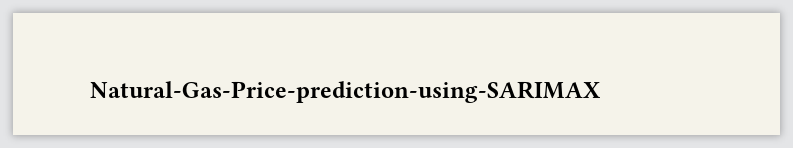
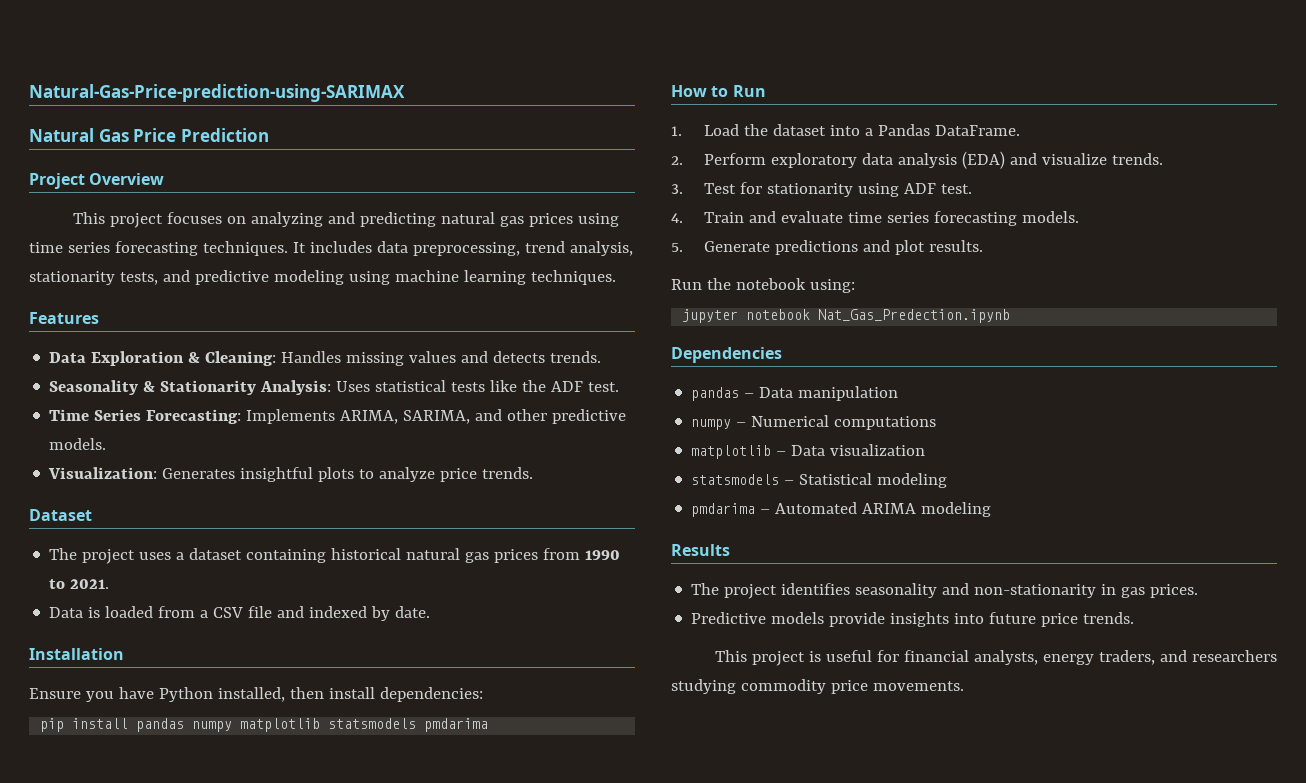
+ Natural Gas Price Prediction
+ Project Overview
+ This project focuses on analyzing and predicting natural gas prices using time series forecasting techniques. It includes data preprocessing, trend analysis, stationarity tests, and predictive modeling using machine learning techniques.
+ Features
+ Data Exploration & Cleaning: Handles missing values and detects trends.
+ Seasonality & Stationarity Analysis: Uses statistical tests like the ADF test.
+ Time Series Forecasting: Implements ARIMA, SARIMA, and other predictive models.
+ Visualization: Generates insightful plots to analyze price trends.
+ Dataset
+ The project uses a dataset containing historical natural gas prices from 1990 to 2021.
+ Data is loaded from a CSV file and indexed by date.
+ Installation
+ Ensure you have Python installed, then install dependencies:
+ pip install pandas numpy matplotlib statsmodels pmdarima
+ How to Run
+ 1. Load the dataset into a Pandas DataFrame.
+ 2. Perform exploratory data analysis (EDA) and visualize trends.
+ 3. Test for stationarity using ADF test.
+ 4. Train and evaluate time series forecasting models.
+ 5. Generate predictions and plot results.
+ Run the notebook using:
+ jupyter notebook Nat_Gas_Predection.ipynb
+ Dependencies
+ pandas – Data manipulation
+ numpy – Numerical computations
+ matplotlib – Data visualization
+ statsmodels – Statistical modeling
+ pmdarima – Automated ARIMA modeling
+ Results
+ The project identifies seasonality and non-stationarity in gas prices.
+ Predictive models provide insights into future price trends.
+ This project is useful for financial analysts, energy traders, and researchers studying commodity price movements.

